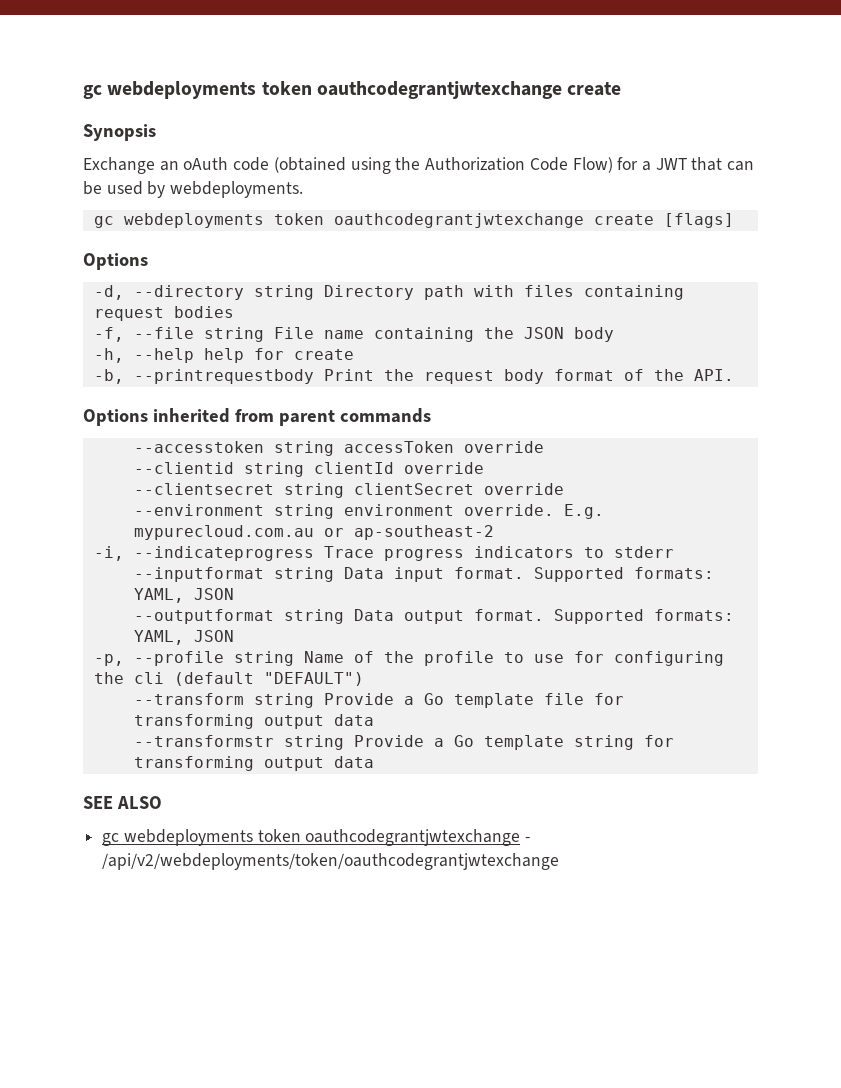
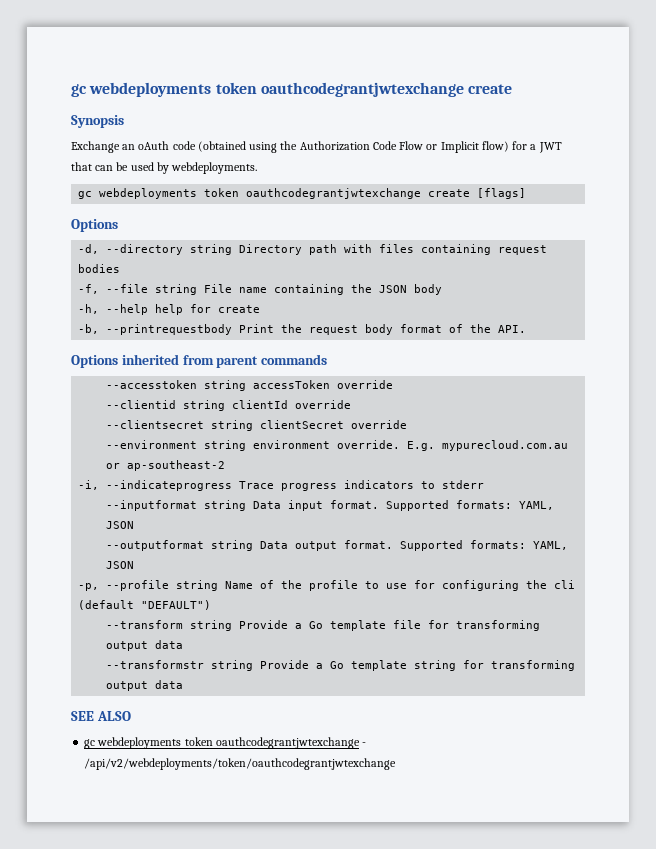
- Exchange an oAuth code (obtained using the Authorization Code Flow) for a JWT that can be used by webdeployments.
+ Exchange an oAuth code (obtained using the Authorization Code Flow or Implicit flow) for a JWT that can be used by webdeployments.

